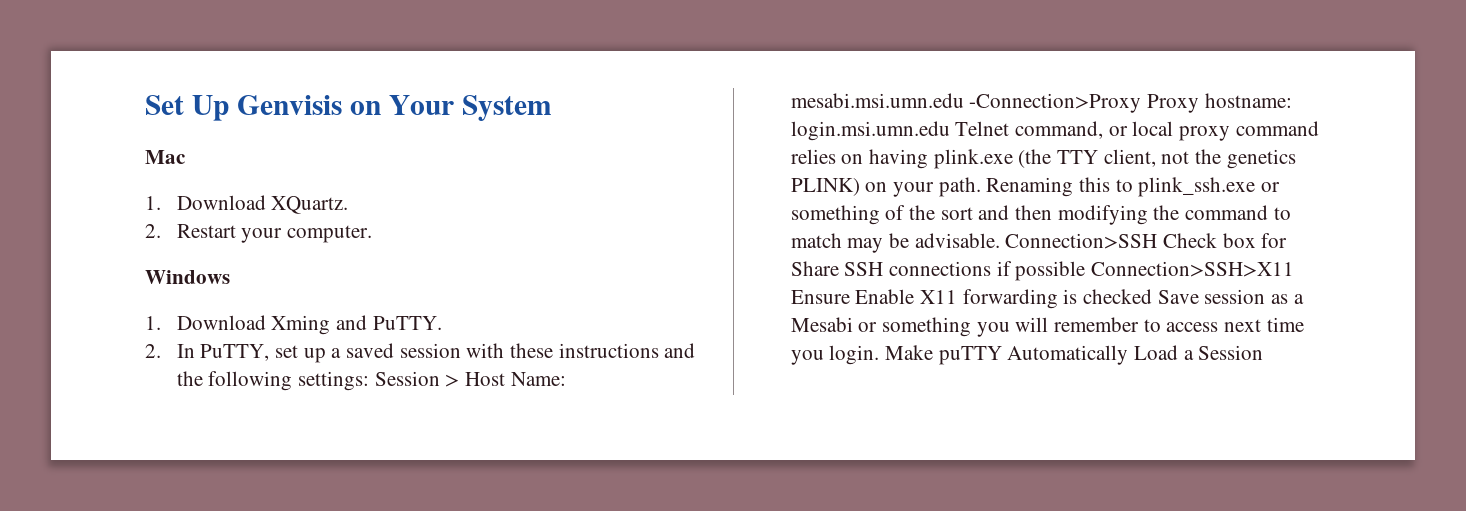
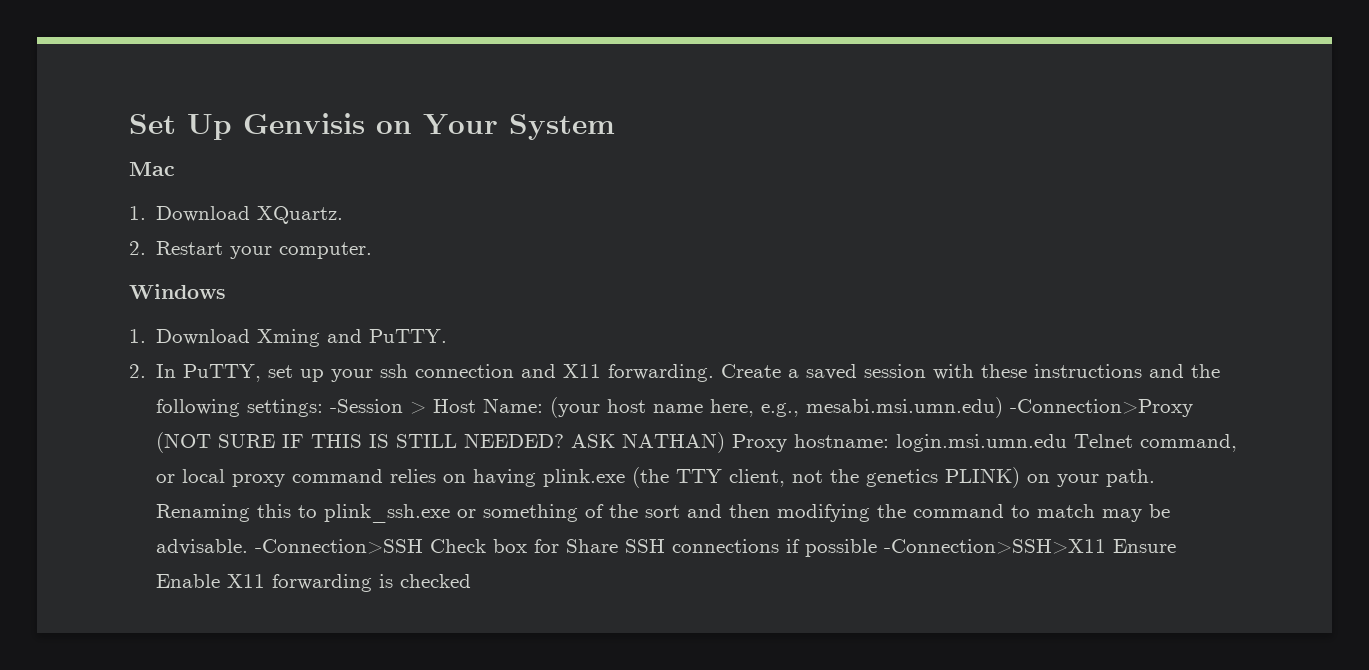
- 2. In PuTTY, set up a saved session with these instructions and the following settings: Session > Host Name: mesabi.msi.umn.edu -Connection>Proxy Proxy hostname: login.msi.umn.edu Telnet command, or local proxy command relies on having plink.exe (the TTY client, not the genetics PLINK) on your path.
+ 2. In PuTTY, set up your ssh connection and X11 forwarding. Create a saved session with these instructions and the following settings: -Session > Host Name: (your host name here, e.g., mesabi.msi.umn.edu) -Connection>Proxy (NOT SURE IF THIS IS STILL NEEDED? ASK NATHAN) Proxy hostname: login.msi.umn.edu Telnet command, or local proxy command relies on having plink.exe (the TTY client, not the genetics PLINK) on your path.
- Connection>SSH Check box for Share SSH connections if possible Connection>SSH>X11 Ensure Enable X11 forwarding is checked Save session as a Mesabi or something you will remember to access next time you login. Make puTTY Automatically Load a Session
+ -Connection>SSH Check box for Share SSH connections if possible -Connection>SSH>X11 Ensure Enable X11 forwarding is checked

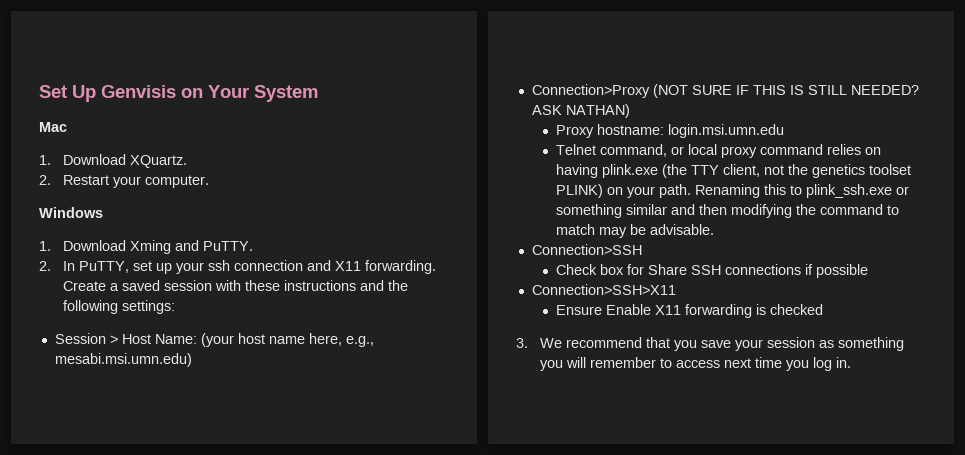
- Create a saved session with these instructions and the following settings: -Session > Host Name: (your host name here, e.g., mesabi.msi.umn.edu) -Connection>Proxy (NOT SURE IF THIS IS STILL NEEDED?
+ Create a saved session with these instructions and the following settings:
+ Session > Host Name: (your host name here, e.g., mesabi.msi.umn.edu)
+ Connection>Proxy (NOT SURE IF THIS IS STILL NEEDED?
- ASK NATHAN) Proxy hostname: login.msi.umn.edu Telnet command, or local proxy command relies on having plink.exe (the TTY client, not the genetics PLINK) on your path.
+ ASK NATHAN)
+ Proxy hostname: login.msi.umn.edu
+ Telnet command, or local proxy command relies on having plink.exe (the TTY client, not the genetics toolset PLINK) on your path.
- Renaming this to plink_ssh.exe or something of the sort and then modifying the command to match may be advisable. -Connection>SSH Check box for Share SSH connections if possible -Connection>SSH>X11 Ensure Enable X11 forwarding is checked
+ Renaming this to plink_ssh.exe or something similar and then modifying the command to match may be advisable.
+ Connection>SSH
+ Check box for Share SSH connections if possible
+ Connection>SSH>X11
+ Ensure Enable X11 forwarding is checked
+ 3. We recommend that you save your session as something you will remember to access next time you log in.

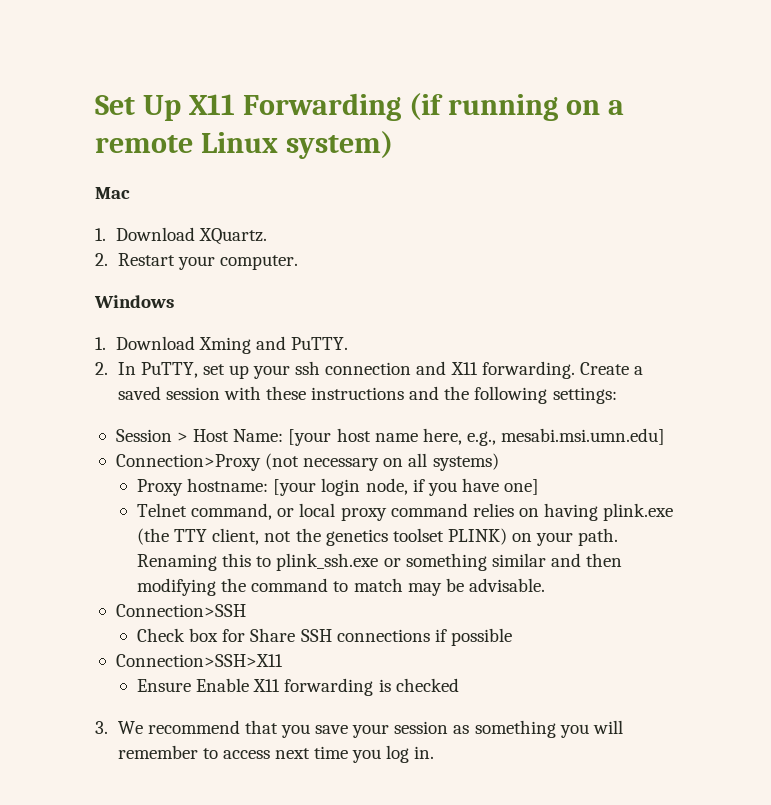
- Set Up Genvisis on Your System
+ Set Up X11 Forwarding (if running on a remote Linux system)
- Session > Host Name: (your host name here, e.g., mesabi.msi.umn.edu)
+ Session > Host Name: [your host name here, e.g., mesabi.msi.umn.edu]
- Connection>Proxy (NOT SURE IF THIS IS STILL NEEDED? ASK NATHAN)
- Proxy hostname: login.msi.umn.edu
+ Connection>Proxy (not necessary on all systems)
+ Proxy hostname: [your login node, if you have one]

